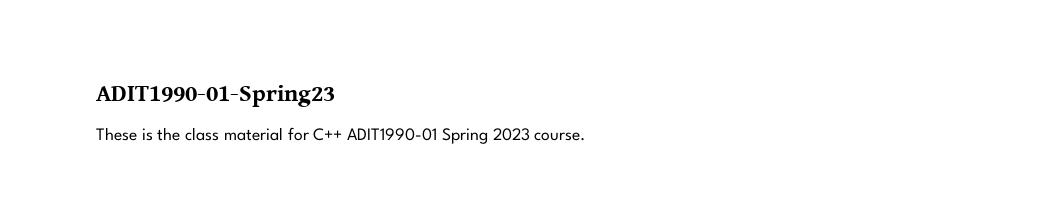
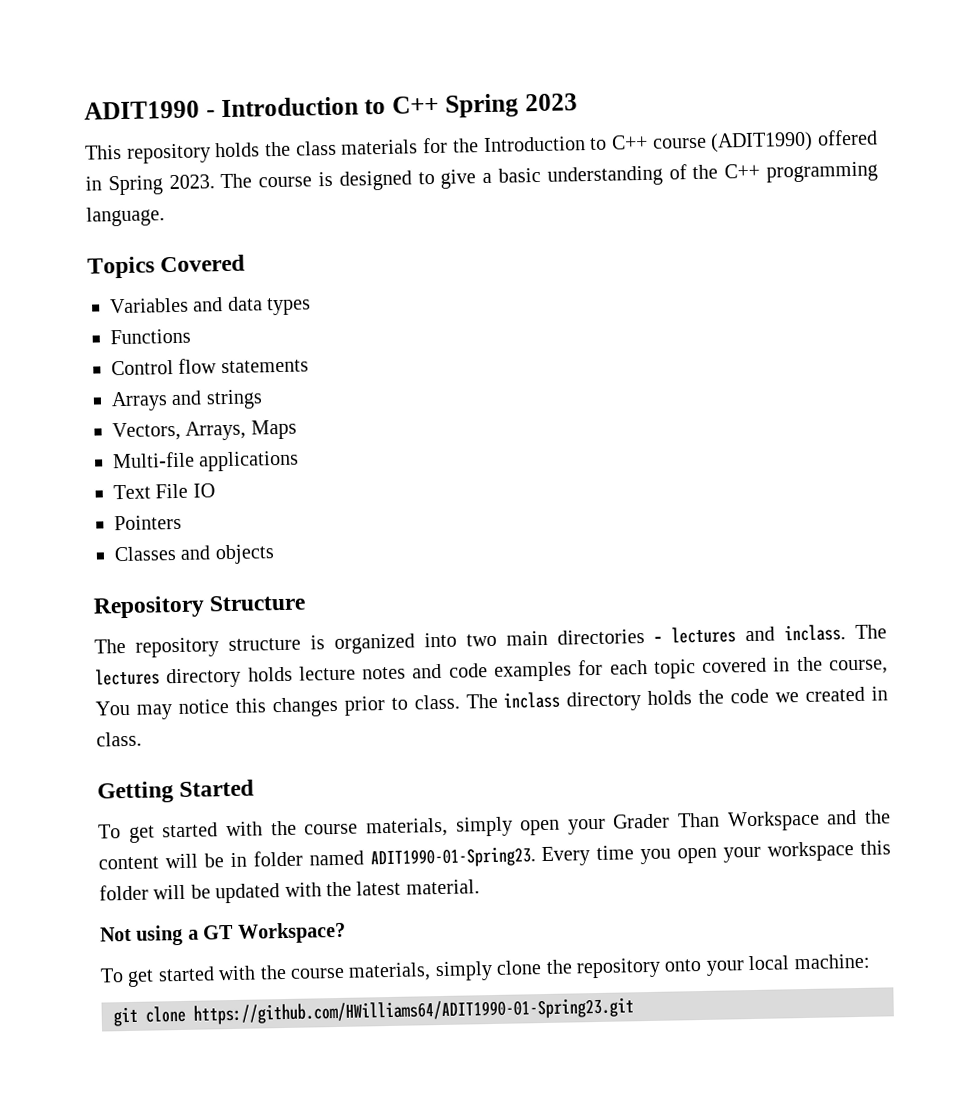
- ADIT1990-01-Spring23
- These is the class material for C++ ADIT1990-01 Spring 2023 course.
+ ADIT1990 - Introduction to C++ Spring 2023
+ This repository holds the class materials for the Introduction to C++ course (ADIT1990) offered in Spring 2023. The course is designed to give a basic understanding of the C++ programming language.
+ Topics Covered
+ Variables and data types
+ Functions
+ Control flow statements
+ Arrays and strings
+ Vectors, Arrays, Maps
+ Multi-file applications
+ Text File IO
+ Pointers
+ Classes and objects
+ Repository Structure
+ The repository structure is organized into two main directories - lectures and inclass. The lectures directory holds lecture notes and code examples for each topic covered in the course, You may notice this changes prior to class. The inclass directory holds the code we created in class.
+ Getting Started
+ To get started with the course materials, simply open your Grader Than Workspace and the content will be in folder named ADIT1990-01-Spring23. Every time you open your workspace this folder will be updated with the latest material.
+ Not using a GT Workspace?
+ To get started with the course materials, simply clone the repository onto your local machine:
+ git clone https://github.com/HWilliams64/ADIT1990-01-Spring23.git

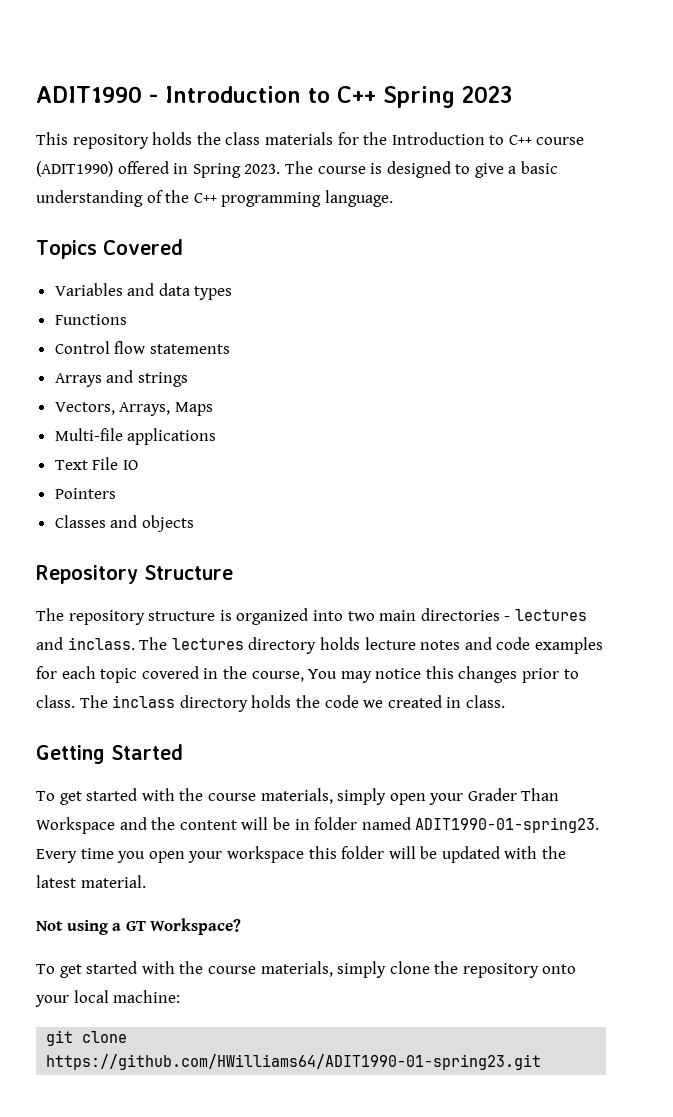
- To get started with the course materials, simply open your Grader Than Workspace and the content will be in folder named ADIT1990-01-Spring23.
+ To get started with the course materials, simply open your Grader Than Workspace and the content will be in folder named ADIT1990-01-spring23.
- git clone https://github.com/HWilliams64/ADIT1990-01-Spring23.git
+ git clone https://github.com/HWilliams64/ADIT1990-01-spring23.git

